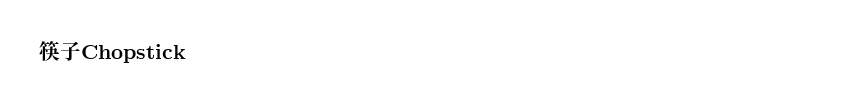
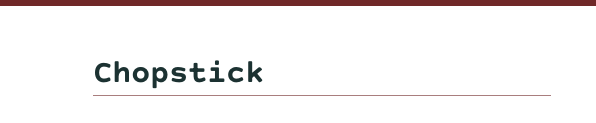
- 筷子Chopstick
+ Chopstick

